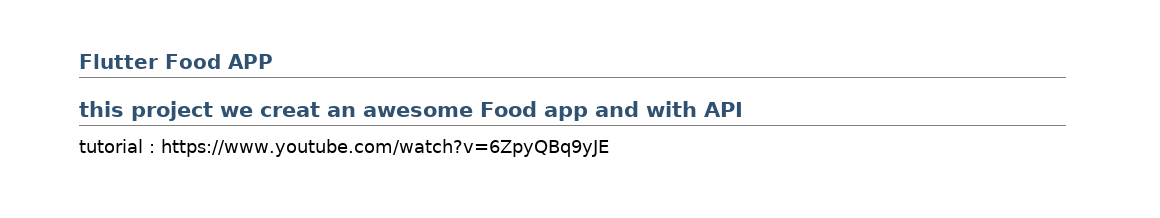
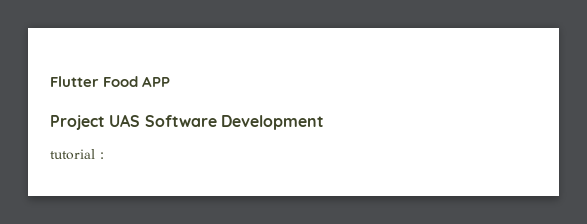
- this project we creat an awesome Food app and with API
+ Project UAS Software Development
- tutorial : https://www.youtube.com/watch?v=6ZpyQBq9yJE
+ tutorial :

